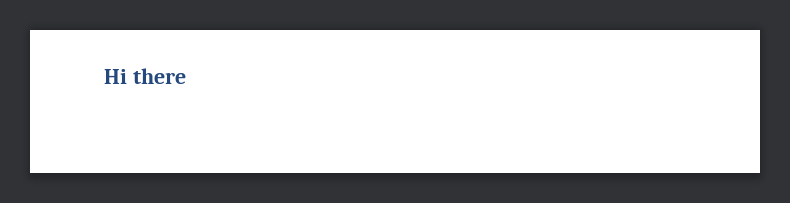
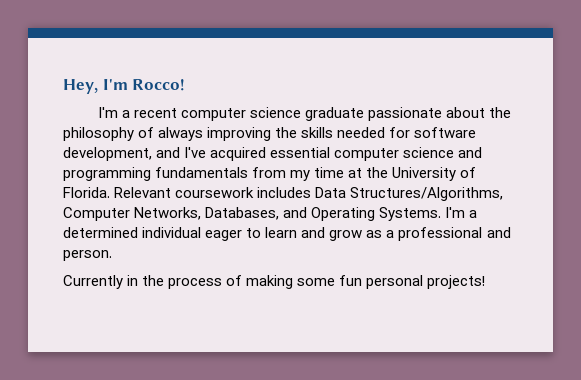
- Hi there
+ Hey, I'm Rocco!
+ I'm a recent computer science graduate passionate about the philosophy of always improving the skills needed for software development, and I've acquired essential computer science and programming fundamentals from my time at the University of Florida. Relevant coursework includes Data Structures/Algorithms, Computer Networks, Databases, and Operating Systems. I'm a determined individual eager to learn and grow as a professional and person.
+ Currently in the process of making some fun personal projects!

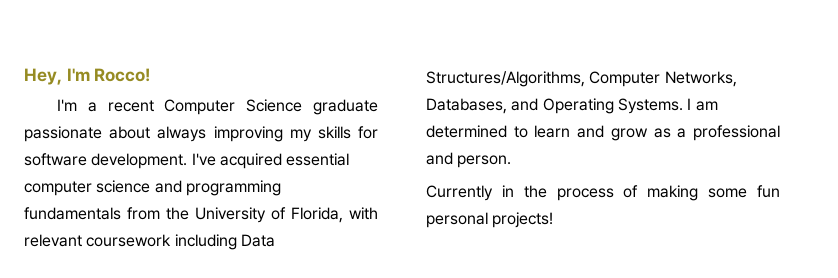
- I'm a recent computer science graduate passionate about the philosophy of always improving the skills needed for software development, and I've acquired essential computer science and programming fundamentals from my time at the University of Florida. Relevant coursework includes Data Structures/Algorithms, Computer Networks, Databases, and Operating Systems.
+ I'm a recent Computer Science graduate passionate about always improving my skills for software development. I've acquired essential computer science and programming fundamentals from the University of Florida, with relevant coursework including Data Structures/Algorithms, Computer Networks, Databases, and Operating Systems.
- I'm a determined individual eager to learn and grow as a professional and person.
+ I am determined to learn and grow as a professional and person.

